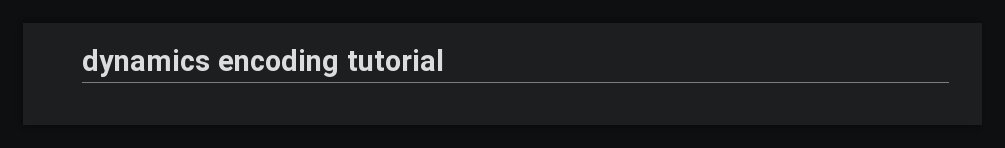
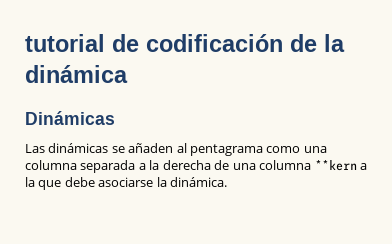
- dynamics encoding tutorial
+ tutorial de codificación de la dinámica
+ Dinámicas
+ Las dinámicas se añaden al pentagrama como una columna separada a la derecha de una columna **kern a la que debe asociarse la dinámica.

